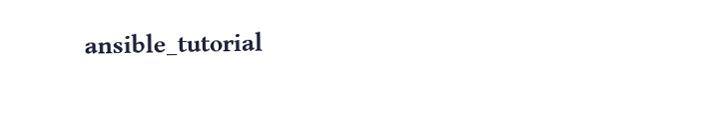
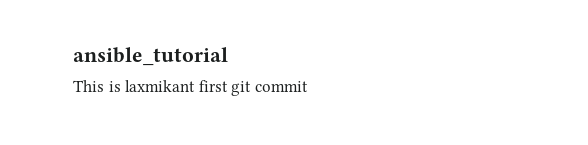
+ This is laxmikant first git commit

